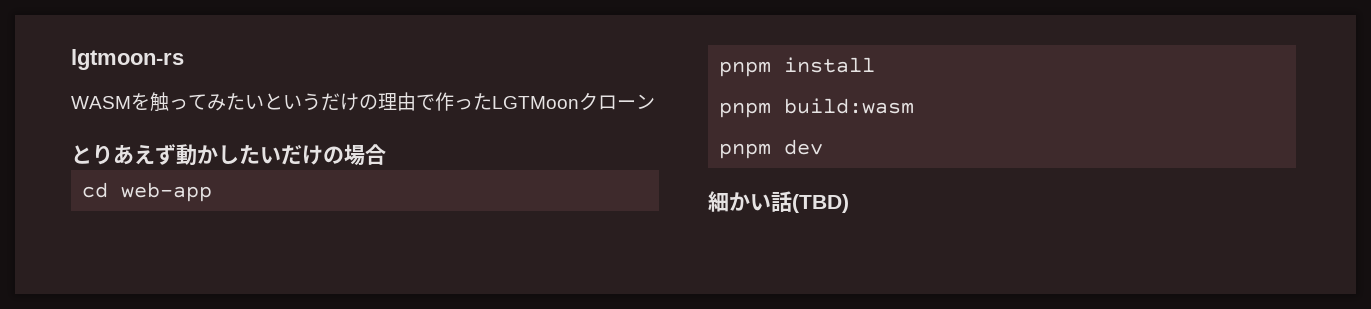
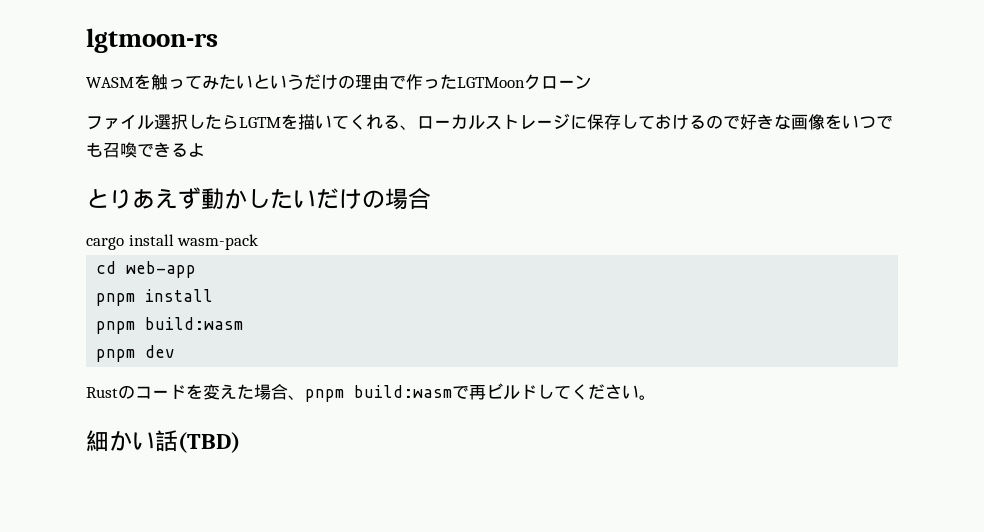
+ ファイル選択したらLGTMを描いてくれる、ローカルストレージに保存しておけるので好きな画像をいつでも召喚できるよ
+ cargo install wasm-pack
+ Rustのコードを変えた場合、pnpm build:wasmで再ビルドしてください。

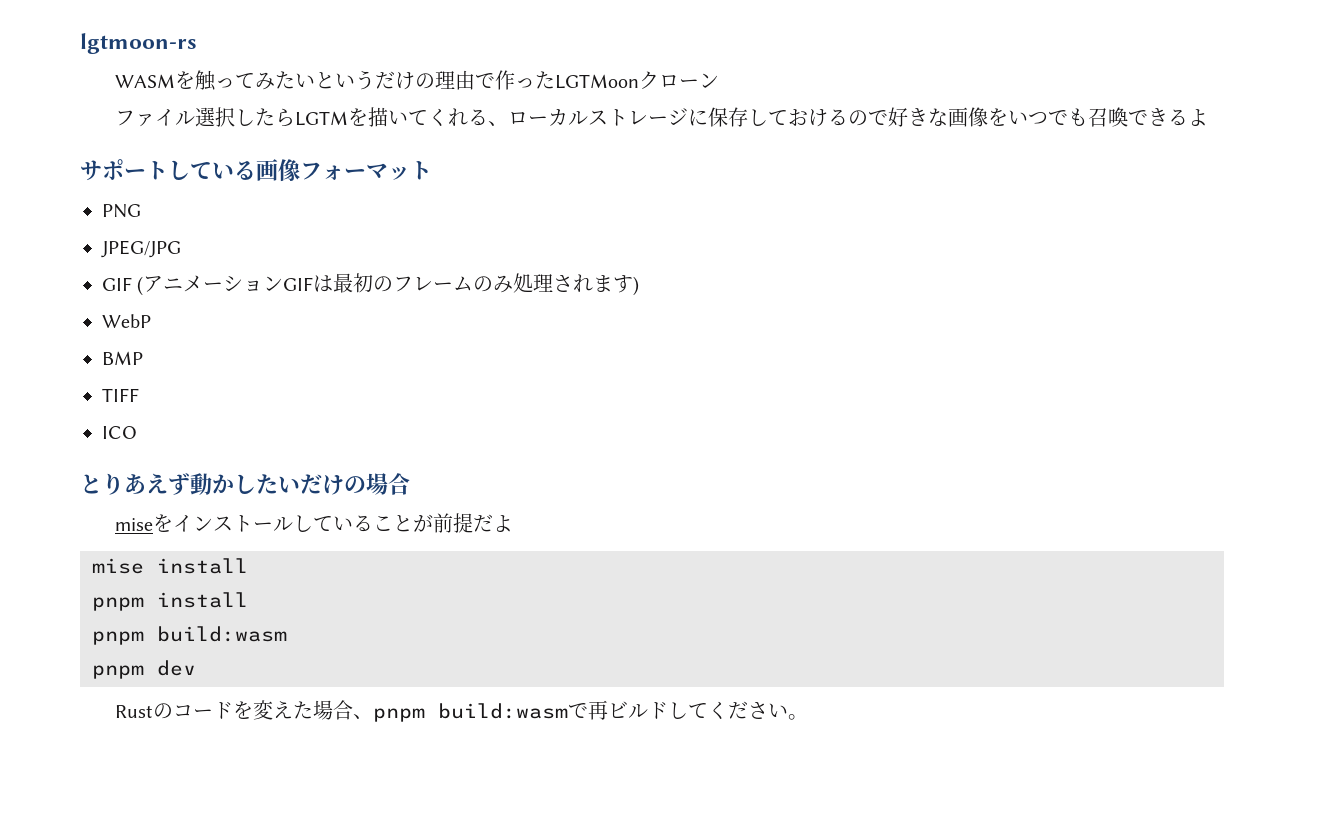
+ サポートしている画像フォーマット
+ PNG
+ JPEG/JPG
+ GIF (アニメーションGIFは最初のフレームのみ処理されます)
+ WebP
+ BMP
+ TIFF
+ ICO
- cargo install wasm-pack
- cd web-app
+ miseをインストールしていることが前提だよ
+ mise install
- 細かい話(TBD)

